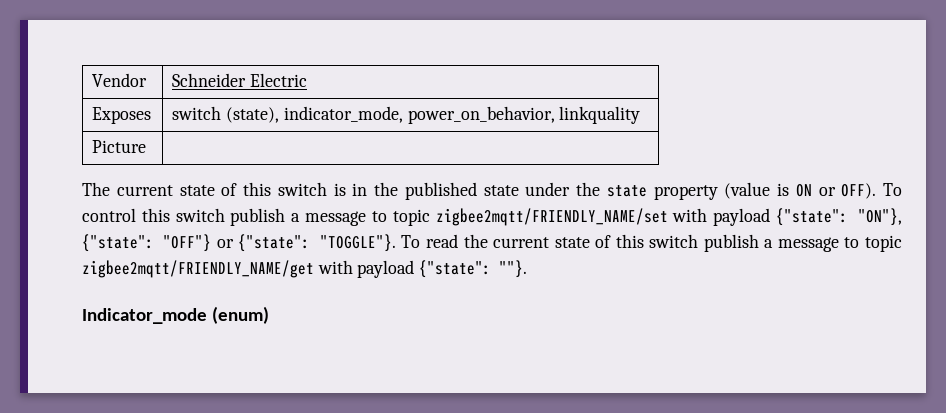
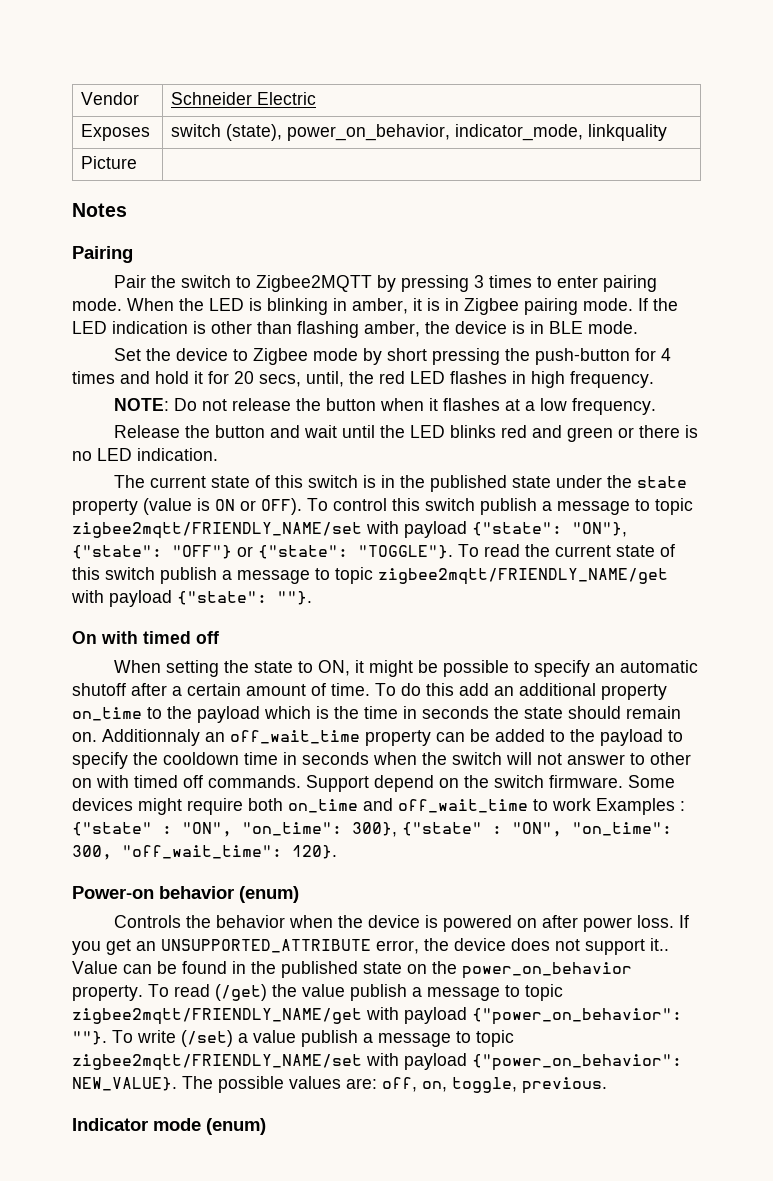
- Exposes | switch (state), indicator_mode, power_on_behavior, linkquality
+ Exposes | switch (state), power_on_behavior, indicator_mode, linkquality
+ Notes
+ Pairing
+ Pair the switch to Zigbee2MQTT by pressing 3 times to enter pairing mode. When the LED is blinking in amber, it is in Zigbee pairing mode. If the LED indication is other than flashing amber, the device is in BLE mode.
+ Set the device to Zigbee mode by short pressing the push-button for 4 times and hold it for 20 secs, until, the red LED flashes in high frequency.
+ NOTE: Do not release the button when it flashes at a low frequency.
+ Release the button and wait until the LED blinks red and green or there is no LED indication.
- Indicator_mode (enum)
+ On with timed off
+ When setting the state to ON, it might be possible to specify an automatic shutoff after a certain amount of time. To do this add an additional property on_time to the payload which is the time in seconds the state should remain on. Additionnaly an off_wait_time property can be added to the payload to specify the cooldown time in seconds when the switch will not answer to other on with timed off commands. Support depend on the switch firmware. Some devices might require both on_time and off_wait_time to work Examples : {"state" : "ON", "on_time": 300}, {"state" : "ON", "on_time": 300, "off_wait_time": 120}.
+ Power-on behavior (enum)
+ Controls the behavior when the device is powered on after power loss. If you get an UNSUPPORTED_ATTRIBUTE error, the device does not support it.. Value can be found in the published state on the power_on_behavior property. To read (/get) the value publish a message to topic zigbee2mqtt/FRIENDLY_NAME/get with payload {"power_on_behavior": ""}. To write (/set) a value publish a message to topic zigbee2mqtt/FRIENDLY_NAME/set with payload {"power_on_behavior": NEW_VALUE}. The possible values are: off, on, toggle, previous.
+ Indicator mode (enum)

